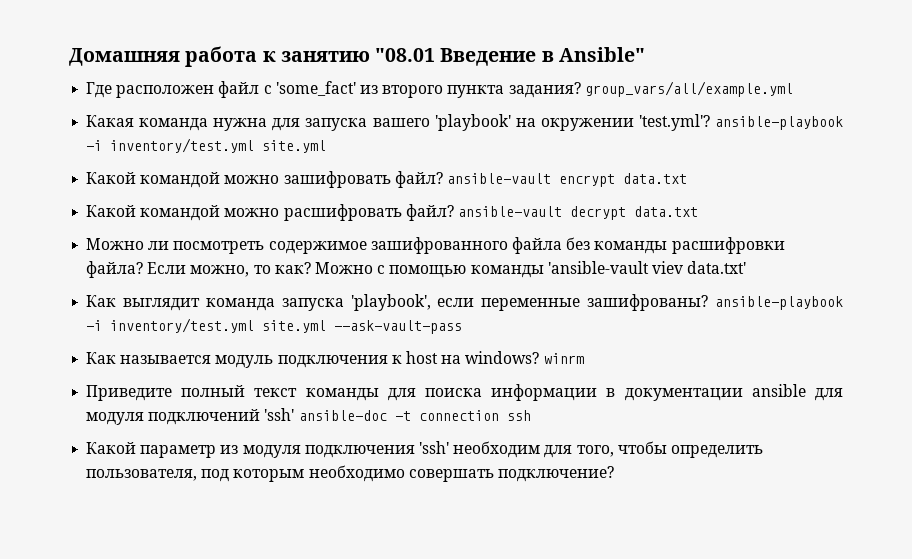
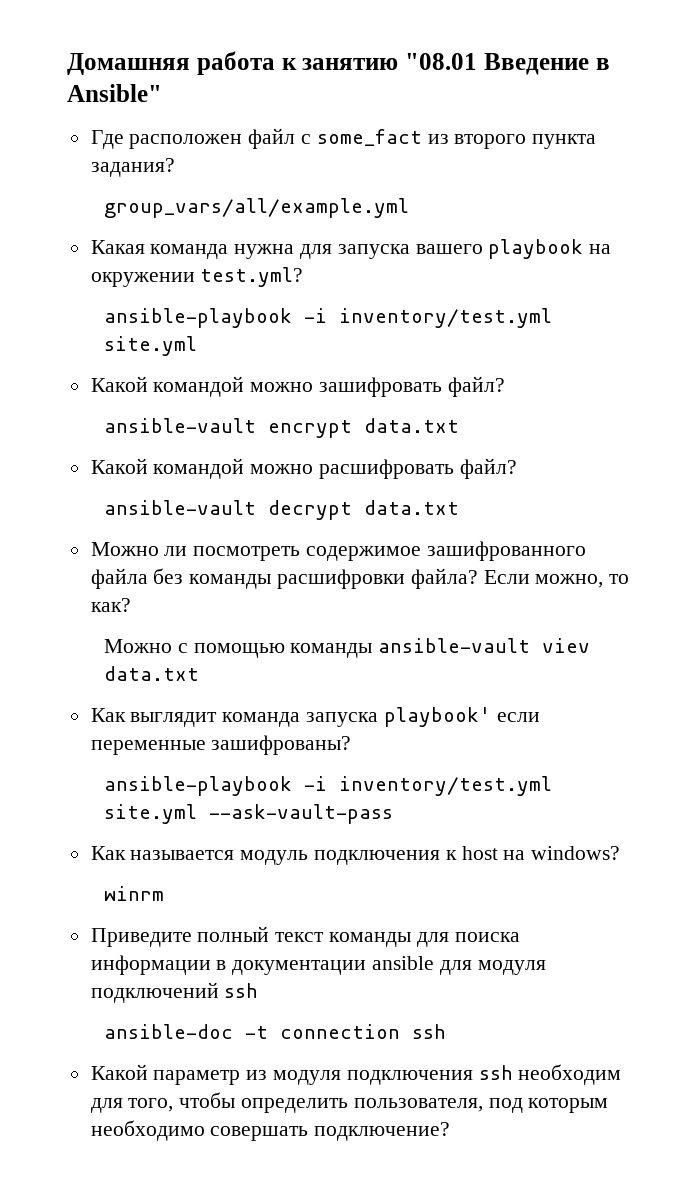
- Где расположен файл с 'some_fact' из второго пункта задания? group_vars/all/example.yml
+ Где расположен файл с some_fact из второго пункта задания?
+ group_vars/all/example.yml
- Какая команда нужна для запуска вашего 'playbook' на окружении 'test.yml'? ansible-playbook -i inventory/test.yml site.yml
+ Какая команда нужна для запуска вашего playbook на окружении test.yml?
+ ansible-playbook -i inventory/test.yml site.yml
- Какой командой можно зашифровать файл? ansible-vault encrypt data.txt
+ Какой командой можно зашифровать файл?
+ ansible-vault encrypt data.txt
- Какой командой можно расшифровать файл? ansible-vault decrypt data.txt
+ Какой командой можно расшифровать файл?
+ ansible-vault decrypt data.txt
- Если можно, то как? Можно с помощью команды 'ansible-vault viev data.txt'
+ Если можно, то как?
+ Можно с помощью команды ansible-vault viev data.txt
- Как выглядит команда запуска 'playbook', если переменные зашифрованы? ansible-playbook -i inventory/test.yml site.yml --ask-vault-pass
+ Как выглядит команда запуска playbook' если переменные зашифрованы?
+ ansible-playbook -i inventory/test.yml site.yml --ask-vault-pass
- Как называется модуль подключения к host на windows? winrm
+ Как называется модуль подключения к host на windows?
+ winrm
- Приведите полный текст команды для поиска информации в документации ansible для модуля подключений 'ssh' ansible-doc -t connection ssh
+ Приведите полный текст команды для поиска информации в документации ansible для модуля подключений ssh
+ ansible-doc -t connection ssh
- Какой параметр из модуля подключения 'ssh' необходим для того, чтобы определить пользователя, под которым необходимо совершать подключение?
+ Какой параметр из модуля подключения ssh необходим для того, чтобы определить пользователя, под которым необходимо совершать подключение?

